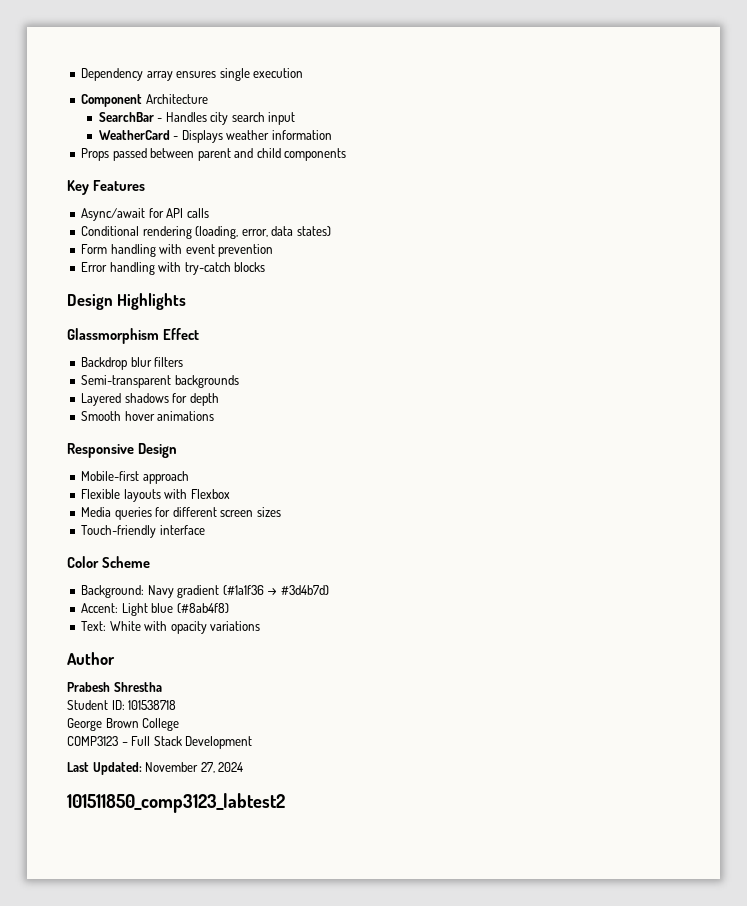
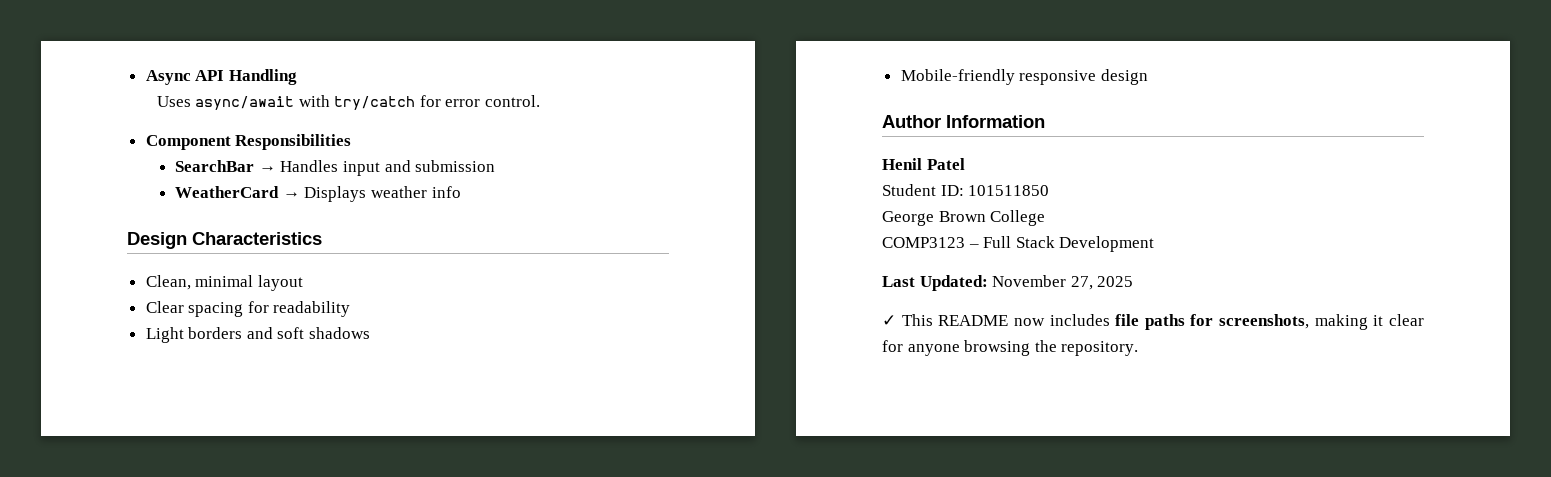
- Dependency array ensures single execution
+ Async API Handling
+ Uses async/await with try/catch for error control.
- Component Architecture
+ Component Responsibilities
- SearchBar - Handles city search input
+ SearchBar → Handles input and submission
- WeatherCard - Displays weather information
- Props passed between parent and child components
- Key Features
- Async/await for API calls
- Conditional rendering (loading, error, data states)
- Form handling with event prevention
- Error handling with try-catch blocks
- Design Highlights
- Glassmorphism Effect
- Backdrop blur filters
- Semi-transparent backgrounds
- Layered shadows for depth
- Smooth hover animations
- Responsive Design
- Mobile-first approach
- Flexible layouts with Flexbox
- Media queries for different screen sizes
- Touch-friendly interface
- Color Scheme
- Background: Navy gradient (#1a1f36 → #3d4b7d)
- Accent: Light blue (#8ab4f8)
- Text: White with opacity variations
- Author
- Prabesh Shrestha
+ WeatherCard → Displays weather info
+ Design Characteristics
+ Clean, minimal layout
+ Clear spacing for readability
+ Light borders and soft shadows
+ Mobile-friendly responsive design
+ Author Information
+ Henil Patel
- Student ID: 101538718
+ Student ID: 101511850
- Last Updated: November 27, 2024
- 101511850_comp3123_labtest2
+ Last Updated: November 27, 2025
+ ✓ This README now includes file paths for screenshots, making it clear for anyone browsing the repository.

